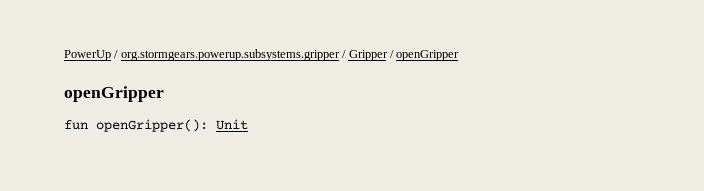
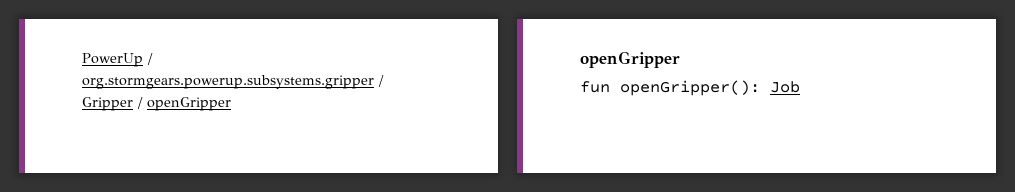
- fun openGripper(): Unit
+ fun openGripper(): Job

